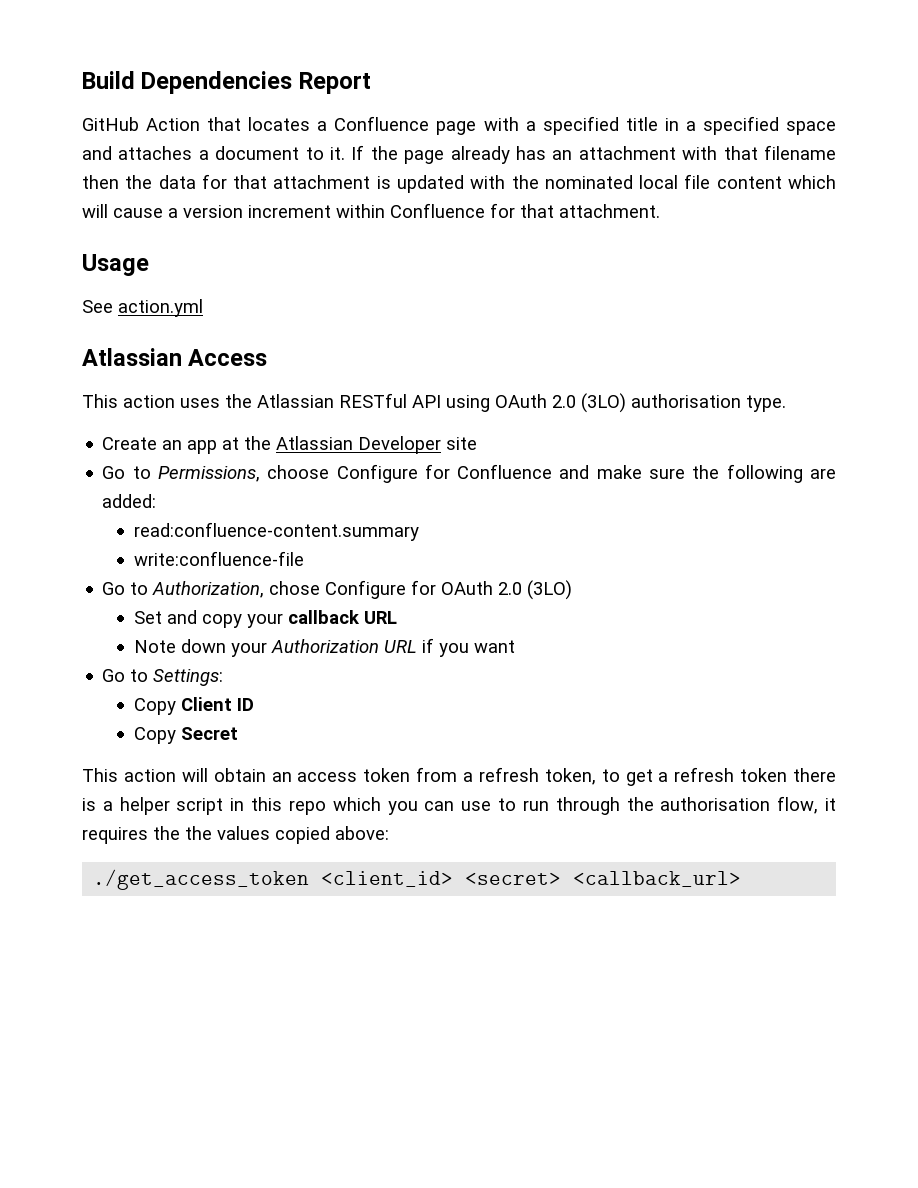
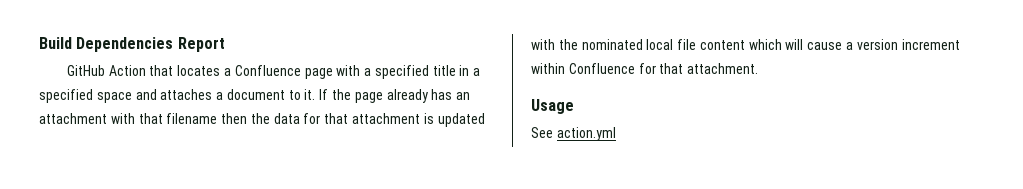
- Atlassian Access
- This action uses the Atlassian RESTful API using OAuth 2.0 (3LO) authorisation type.
- Create an app at the Atlassian Developer site
- Go to Permissions, choose Configure for Confluence and make sure the following are added:
- read:confluence-content.summary
- write:confluence-file
- Go to Authorization, chose Configure for OAuth 2.0 (3LO)
- Set and copy your callback URL
- Note down your Authorization URL if you want
- Go to Settings:
- Copy Client ID
- Copy Secret
- This action will obtain an access token from a refresh token, to get a refresh token there is a helper script in this repo which you can use to run through the authorisation flow, it requires the the values copied above:
- ./get_access_token <client_id> <secret> <callback_url>

